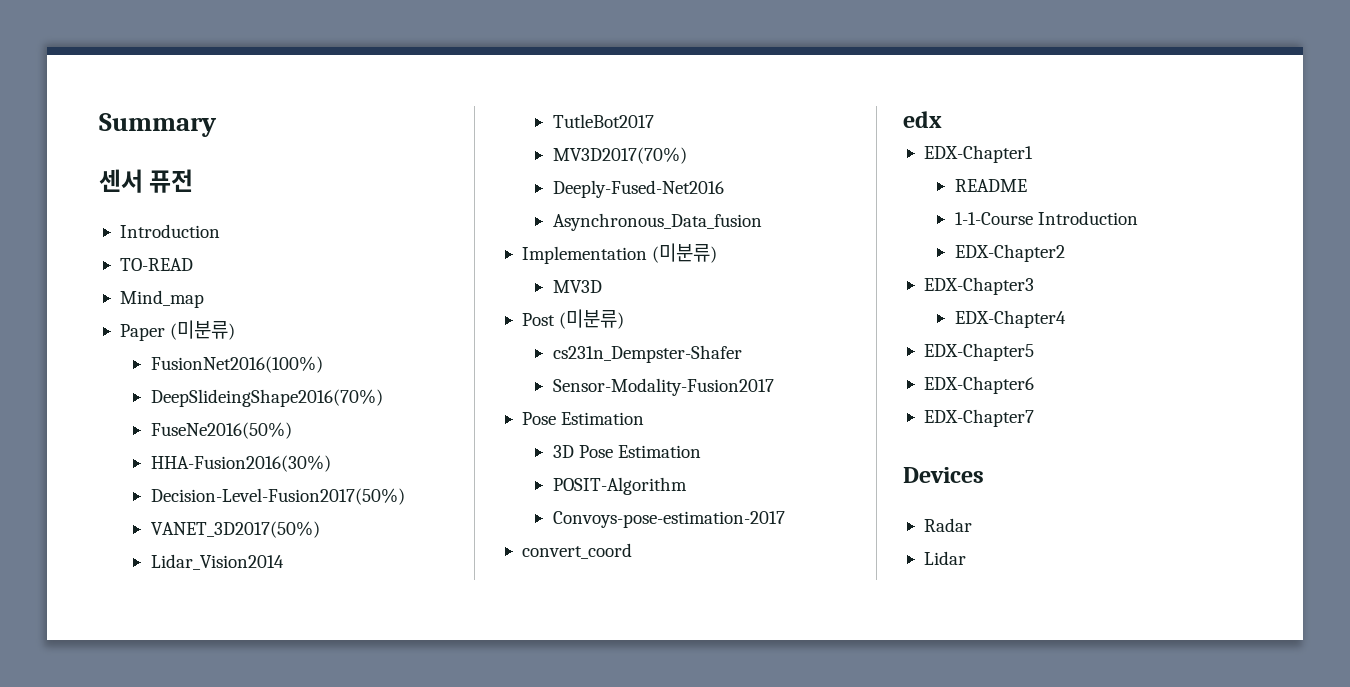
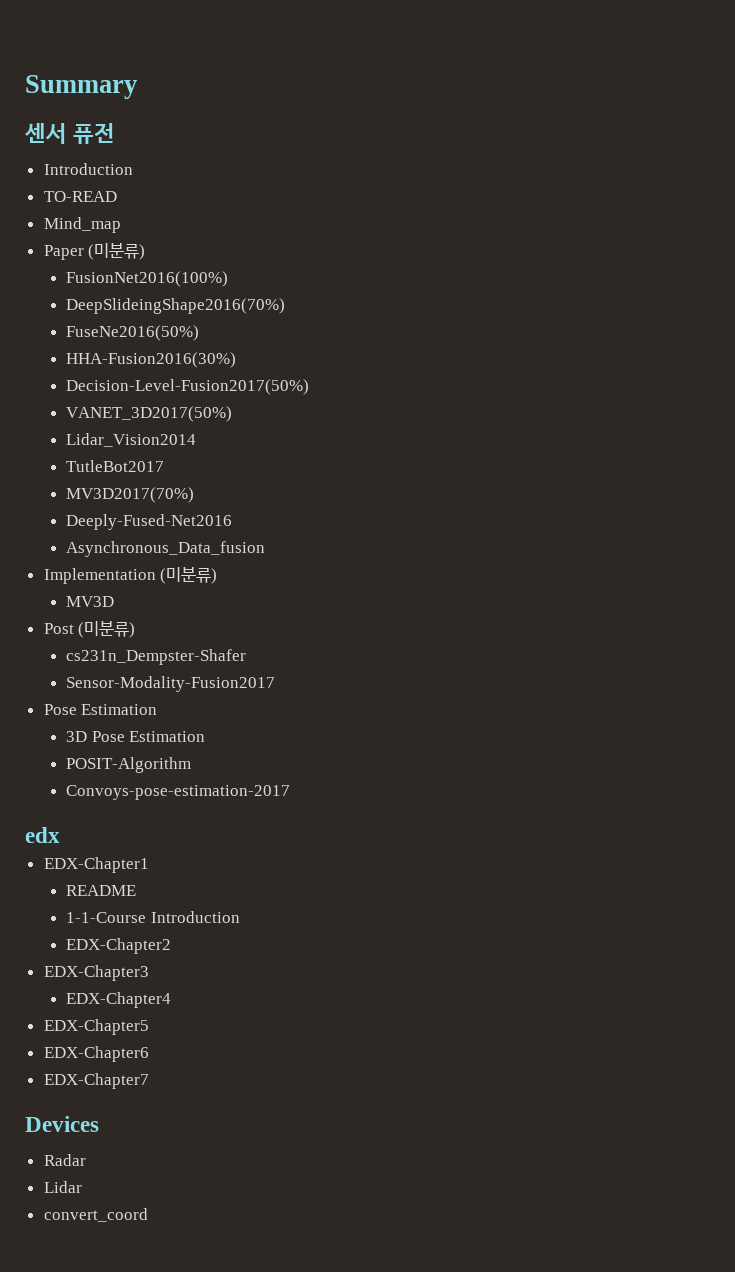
- convert_coord
+ convert_coord

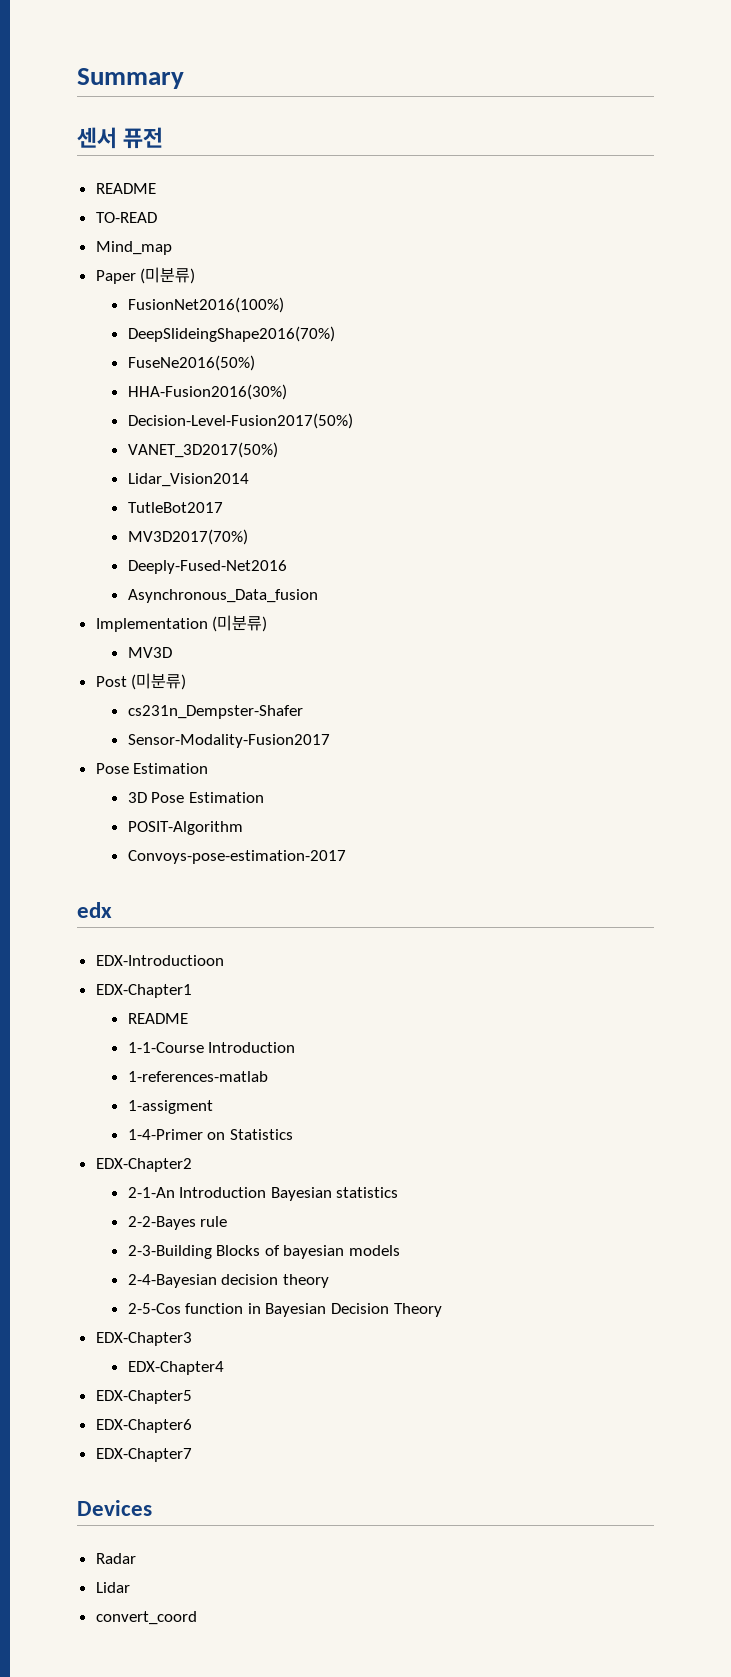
  센서 퓨전
- Introduction
+ README
+ EDX-Introductioon
+ 1-references-matlab
+ 1-assigment
+ 1-4-Primer on Statistics
  EDX-Chapter2
+ 2-1-An Introduction Bayesian statistics
+ 2-2-Bayes rule
+ 2-3-Building Blocks of bayesian models
+ 2-4-Bayesian decision theory
+ 2-5-Cos function in Bayesian Decision Theory

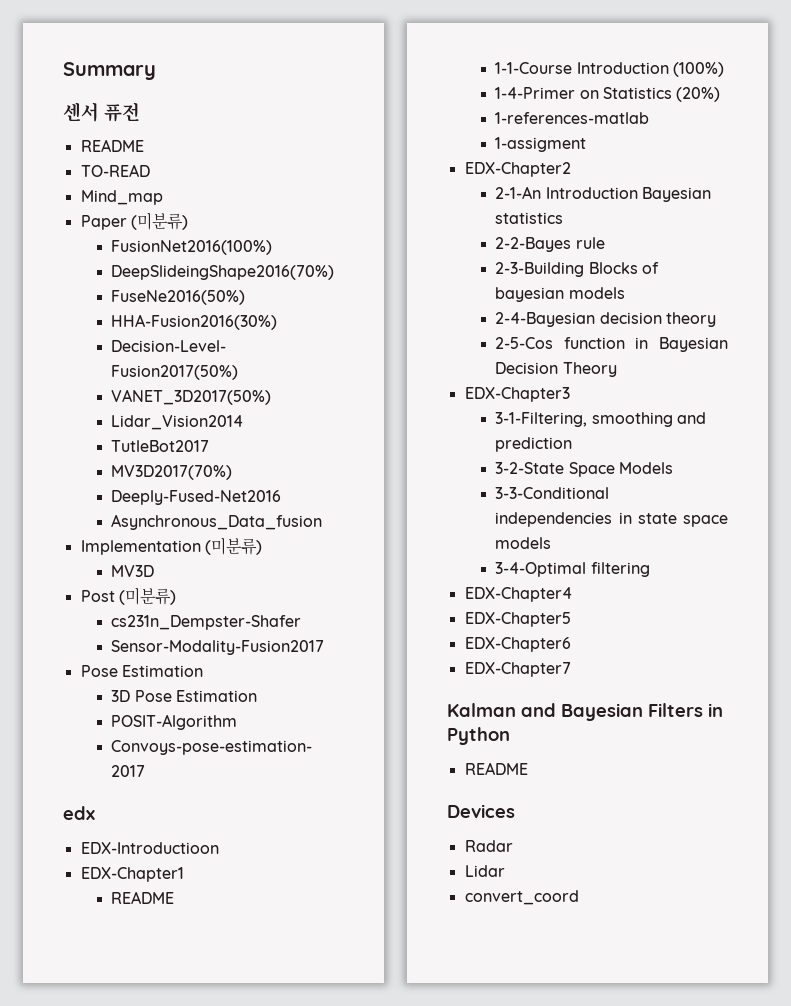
- 1-1-Course Introduction
+ 1-1-Course Introduction (100%)
+ 1-4-Primer on Statistics (20%)
- 1-4-Primer on Statistics
+ 3-1-Filtering, smoothing and prediction
+ 3-2-State Space Models
+ 3-3-Conditional independencies in state space models
+ 3-4-Optimal filtering
  EDX-Chapter4
  EDX-Chapter5
  EDX-Chapter6
  EDX-Chapter7
+ Kalman and Bayesian Filters in Python
+ README

